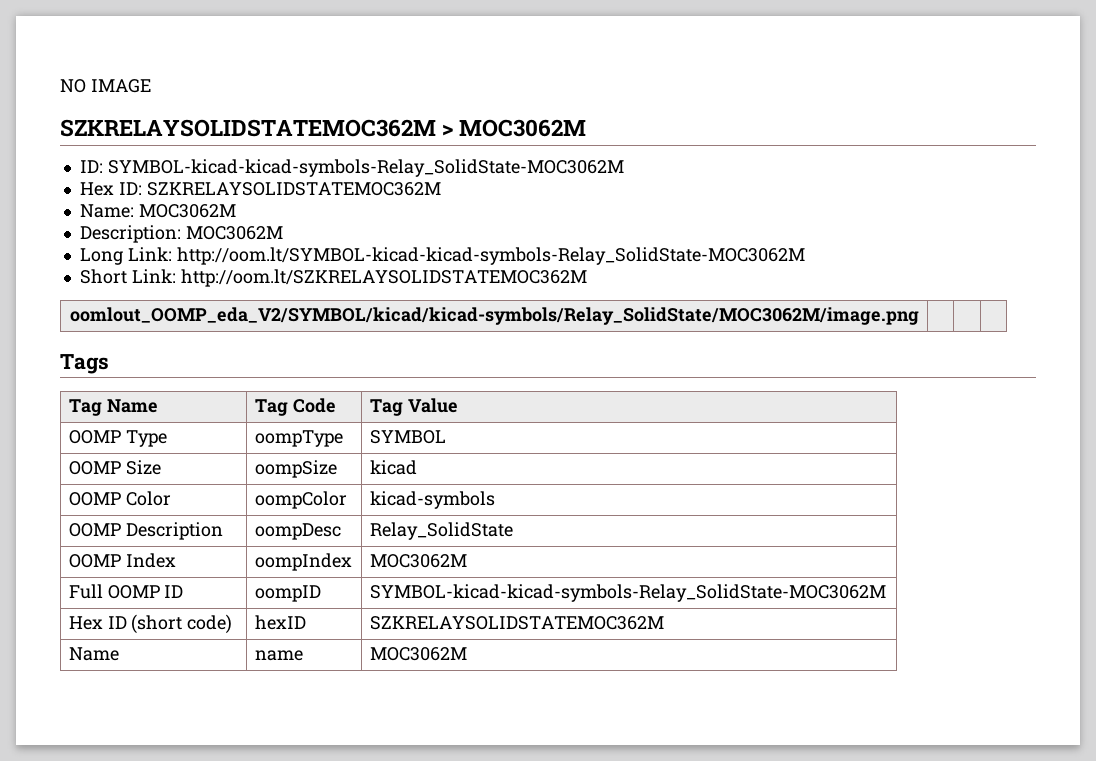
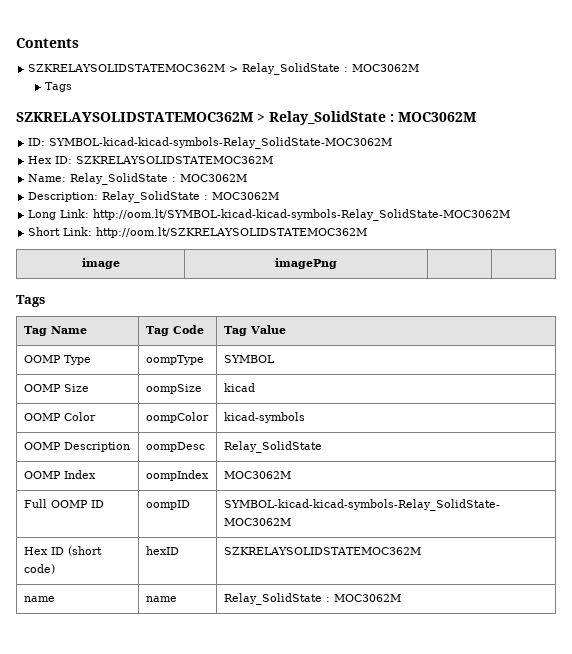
- NO IMAGE
- SZKRELAYSOLIDSTATEMOC362M > MOC3062M
+ Contents
+ SZKRELAYSOLIDSTATEMOC362M > Relay_SolidState : MOC3062M
+ Tags
+ SZKRELAYSOLIDSTATEMOC362M > Relay_SolidState : MOC3062M
- Name: MOC3062M
+ Name: Relay_SolidState : MOC3062M
- Description: MOC3062M
+ Description: Relay_SolidState : MOC3062M
- oomlout_OOMP_eda_V2/SYMBOL/kicad/kicad-symbols/Relay_SolidState/MOC3062M/image.png | | |
+ image | imagePng | |
- Name | name | MOC3062M
+ name | name | Relay_SolidState : MOC3062M

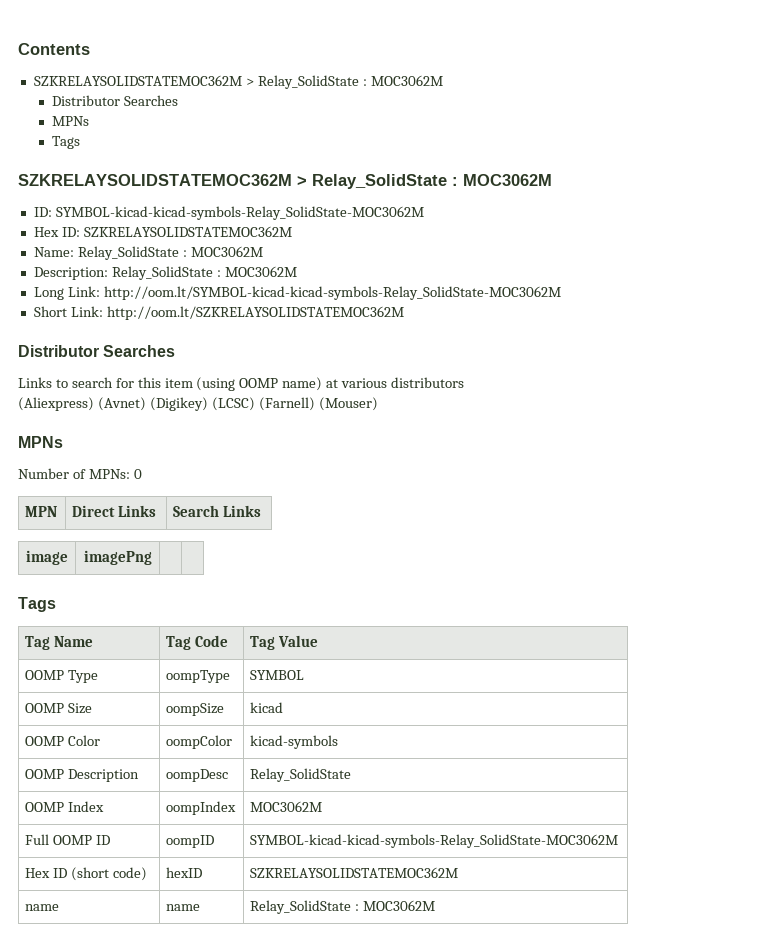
  Contents
  SZKRELAYSOLIDSTATEMOC362M > Relay_SolidState : MOC3062M
+ Distributor Searches
+ MPNs
  Short Link: http://oom.lt/SZKRELAYSOLIDSTATEMOC362M
+ Distributor Searches
+ Links to search for this item (using OOMP name) at various distributors
+ (Aliexpress) (Avnet) (Digikey) (LCSC) (Farnell) (Mouser)
+ MPNs
+ Number of MPNs: 0
+ MPN | Direct Links | Search Links

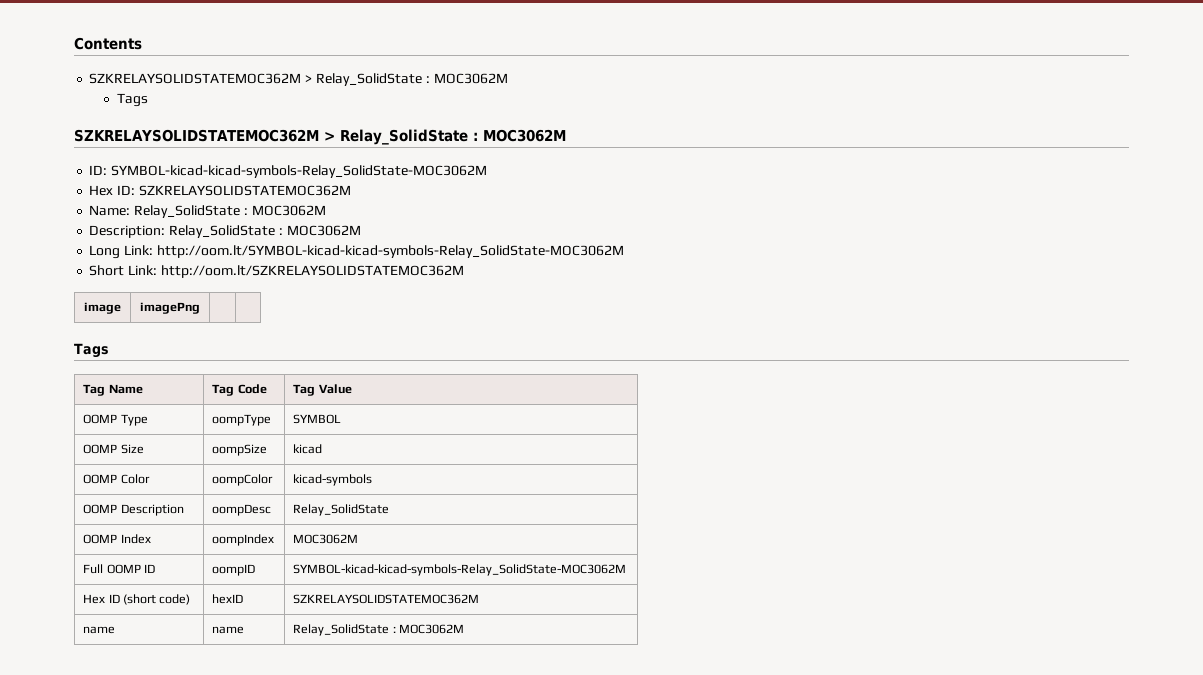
  Contents
  SZKRELAYSOLIDSTATEMOC362M > Relay_SolidState : MOC3062M
- Distributor Searches
- MPNs
  Short Link: http://oom.lt/SZKRELAYSOLIDSTATEMOC362M
- Distributor Searches
- Links to search for this item (using OOMP name) at various distributors
- (Aliexpress) (Avnet) (Digikey) (LCSC) (Farnell) (Mouser)
- MPNs
- Number of MPNs: 0
- MPN | Direct Links | Search Links

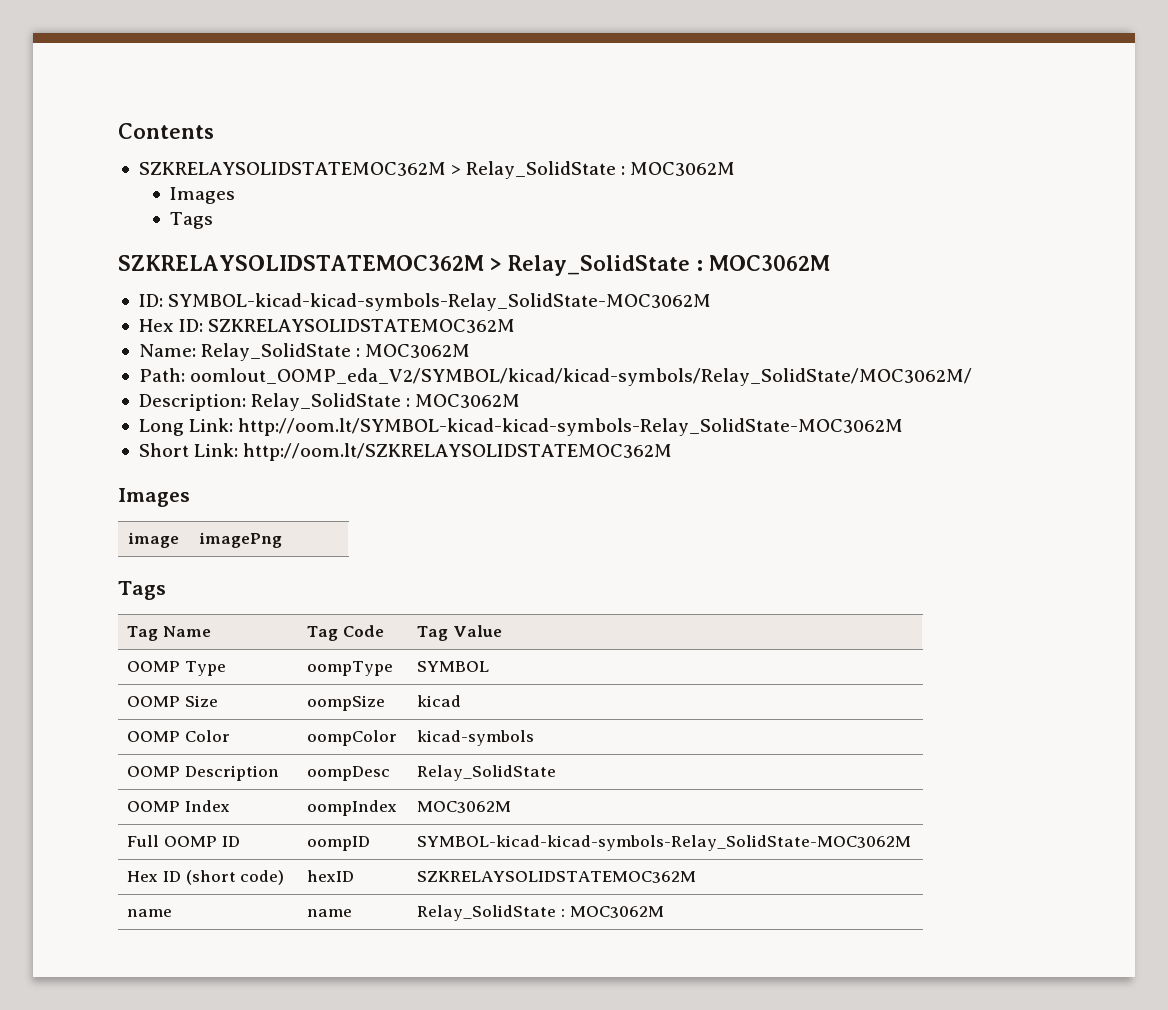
  Contents
  SZKRELAYSOLIDSTATEMOC362M > Relay_SolidState : MOC3062M
+ Images
+ Path: oomlout_OOMP_eda_V2/SYMBOL/kicad/kicad-symbols/Relay_SolidState/MOC3062M/
  Short Link: http://oom.lt/SZKRELAYSOLIDSTATEMOC362M
+ Images

